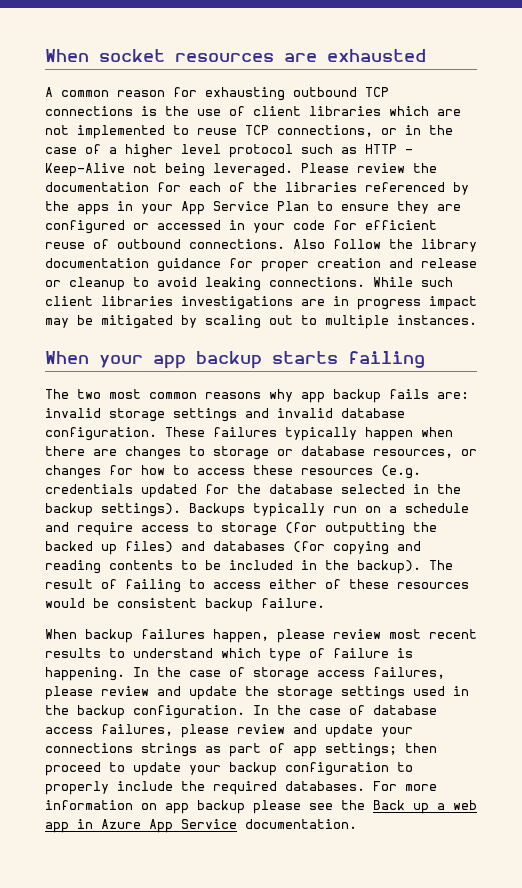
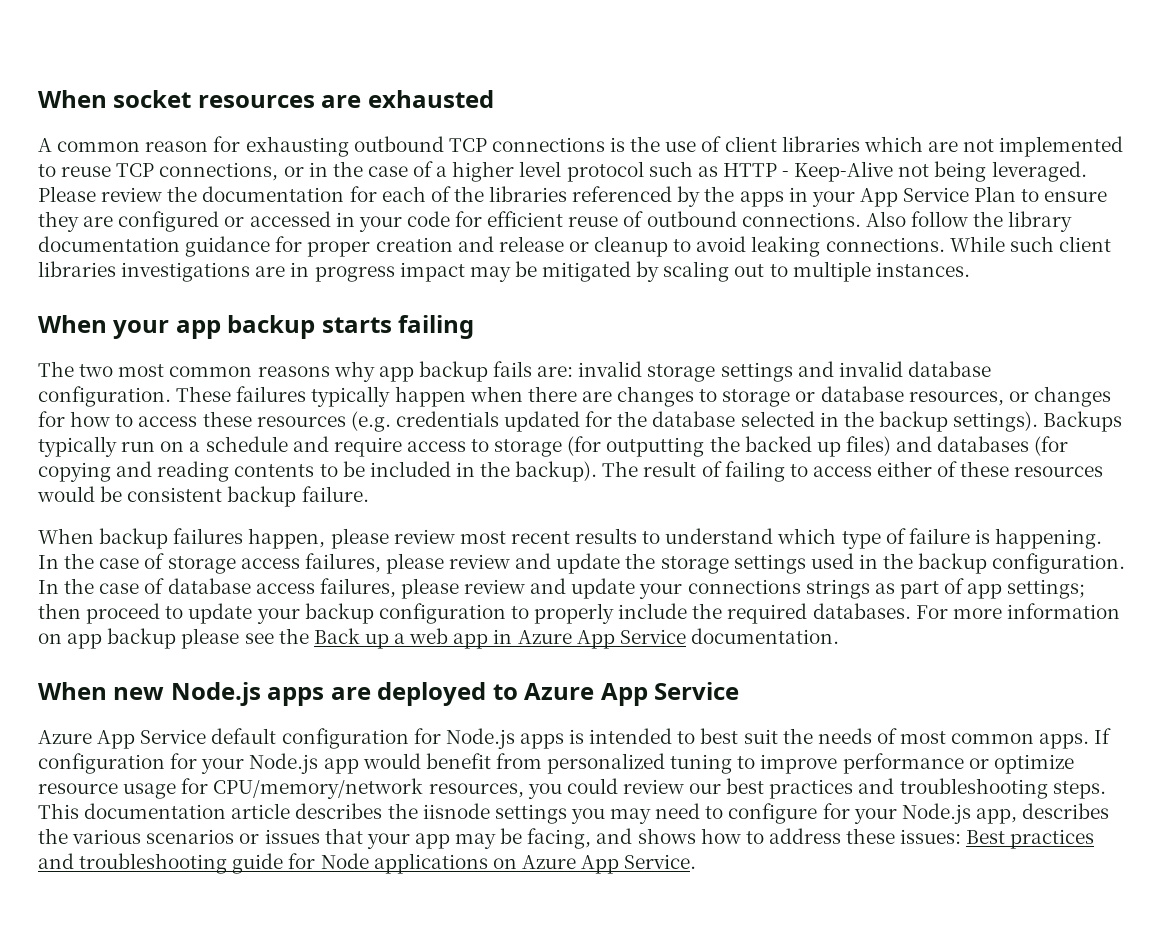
+ When new Node.js apps are deployed to Azure App Service
+ Azure App Service default configuration for Node.js apps is intended to best suit the needs of most common apps. If configuration for your Node.js app would benefit from personalized tuning to improve performance or optimize resource usage for CPU/memory/network resources, you could review our best practices and troubleshooting steps. This documentation article describes the iisnode settings you may need to configure for your Node.js app, describes the various scenarios or issues that your app may be facing, and shows how to address these issues: Best practices and troubleshooting guide for Node applications on Azure App Service.

